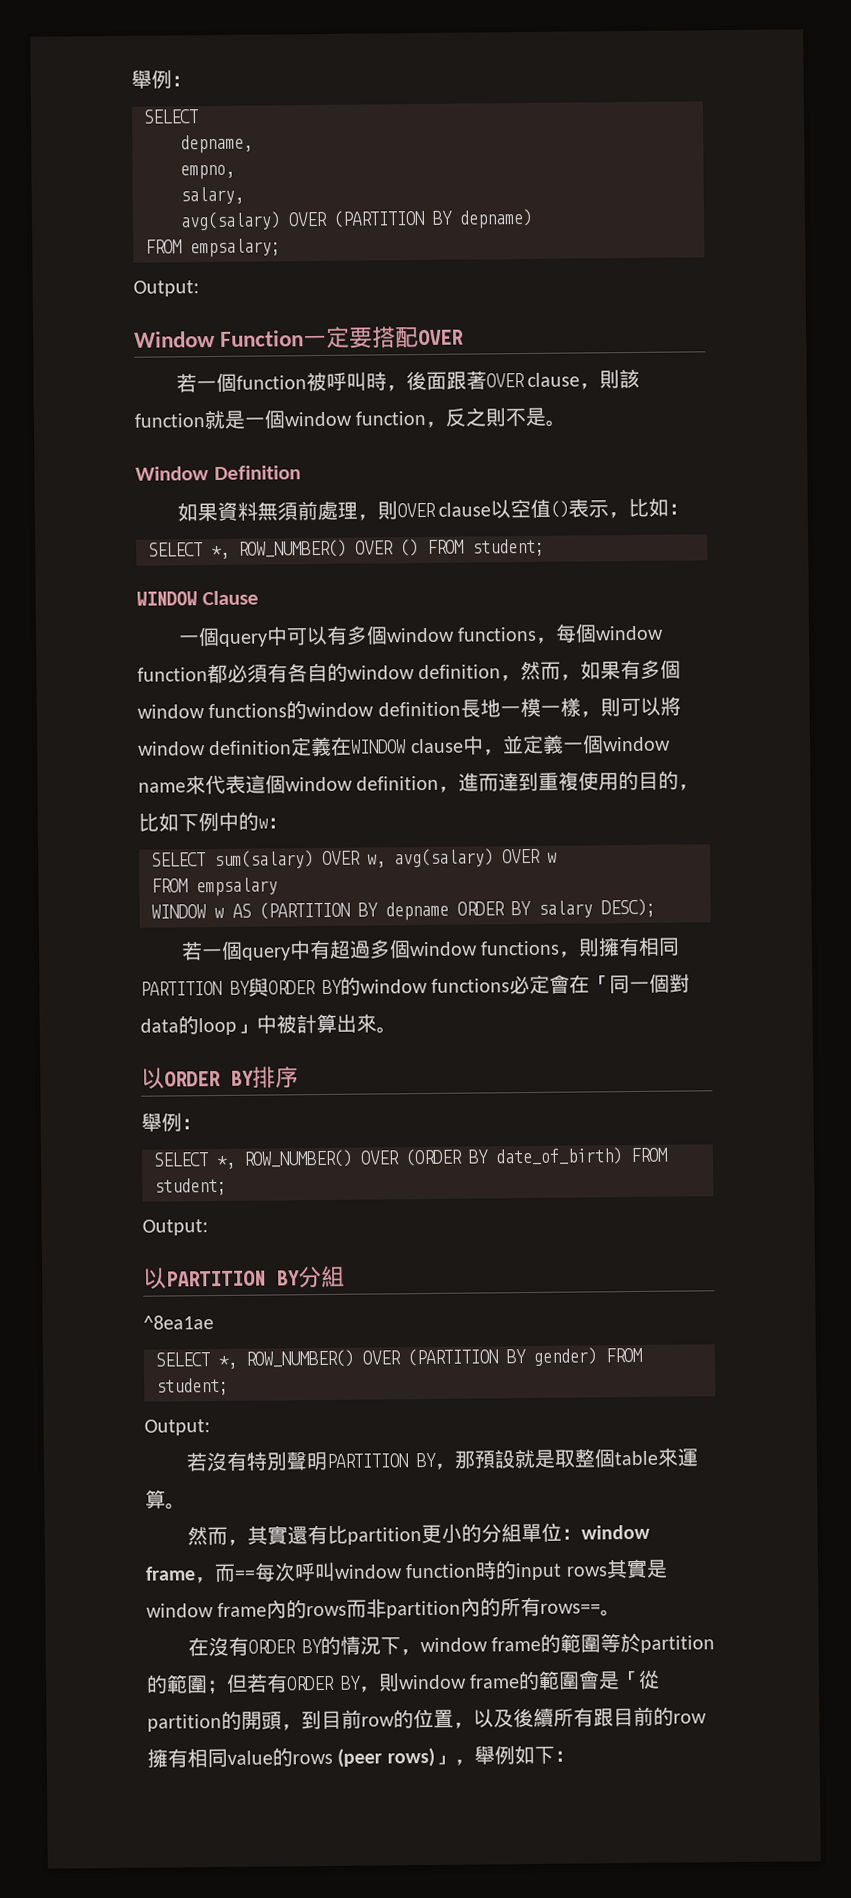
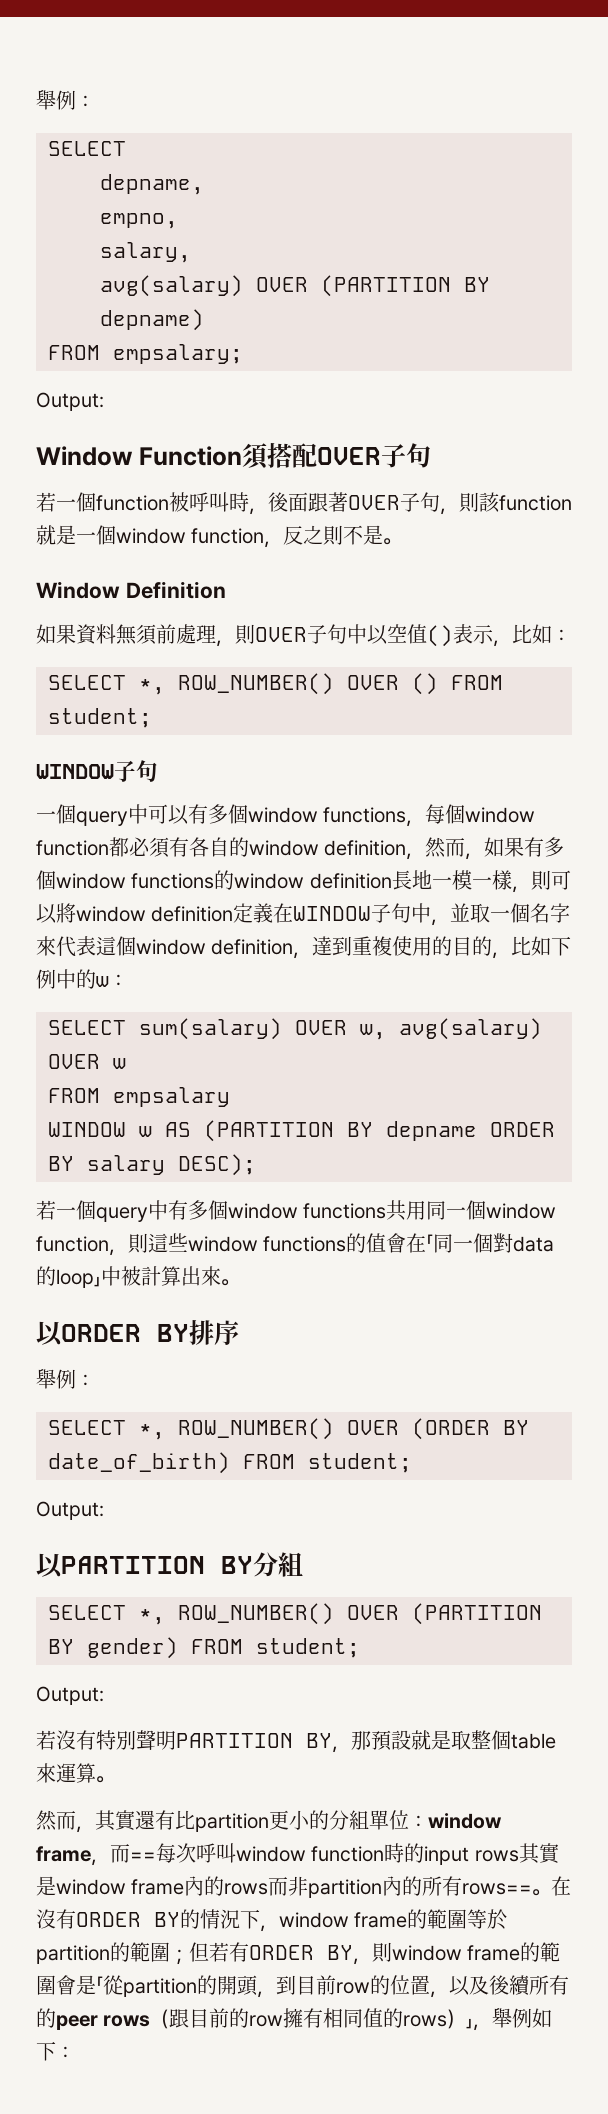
- Window Function一定要搭配OVER
+ Window Function須搭配OVER子句
- 若一個function被呼叫時，後面跟著OVER clause，則該function就是一個window function，反之則不是。
+ 若一個function被呼叫時，後面跟著OVER子句，則該function就是一個window function，反之則不是。
- 如果資料無須前處理，則OVER clause以空值()表示，比如：
+ 如果資料無須前處理，則OVER子句中以空值()表示，比如：
  SELECT *, ROW_NUMBER() OVER () FROM student;
- WINDOW Clause
+ WINDOW子句
- 一個query中可以有多個window functions，每個window function都必須有各自的window definition，然而，如果有多個window functions的window definition長地一模一樣，則可以將window definition定義在WINDOW clause中，並定義一個window name來代表這個window definition，進而達到重複使用的目的，比如下例中的w：
+ 一個query中可以有多個window functions，每個window function都必須有各自的window definition，然而，如果有多個window functions的window definition長地一模一樣，則可以將window definition定義在WINDOW子句中，並取一個名字來代表這個window definition，達到重複使用的目的，比如下例中的w：
- 若一個query中有超過多個window functions，則擁有相同PARTITION BY與ORDER BY的window functions必定會在「同一個對data的loop」中被計算出來。
+ 若一個query中有多個window functions共用同一個window function，則這些window functions的值會在「同一個對data的loop」中被計算出來。
- ^8ea1ae
- window frame，而==每次呼叫window function時的input rows其實是window frame內的rows而非partition內的所有rows==。
- 在沒有ORDER BY的情況下，window frame的範圍等於partition的範圍；
+ window frame，而==每次呼叫window function時的input rows其實是window frame內的rows而非partition內的所有rows==。在沒有ORDER BY的情況下，window frame的範圍等於partition的範圍；
- 但若有ORDER BY，則window frame的範圍會是「從partition的開頭，到目前row的位置，以及後續所有跟目前的row擁有相同value的rows (peer rows)」，舉例如下：
+ 但若有ORDER BY，則window frame的範圍會是「從partition的開頭，到目前row的位置，以及後續所有的peer rows（跟目前的row擁有相同值的rows）」，舉例如下：

